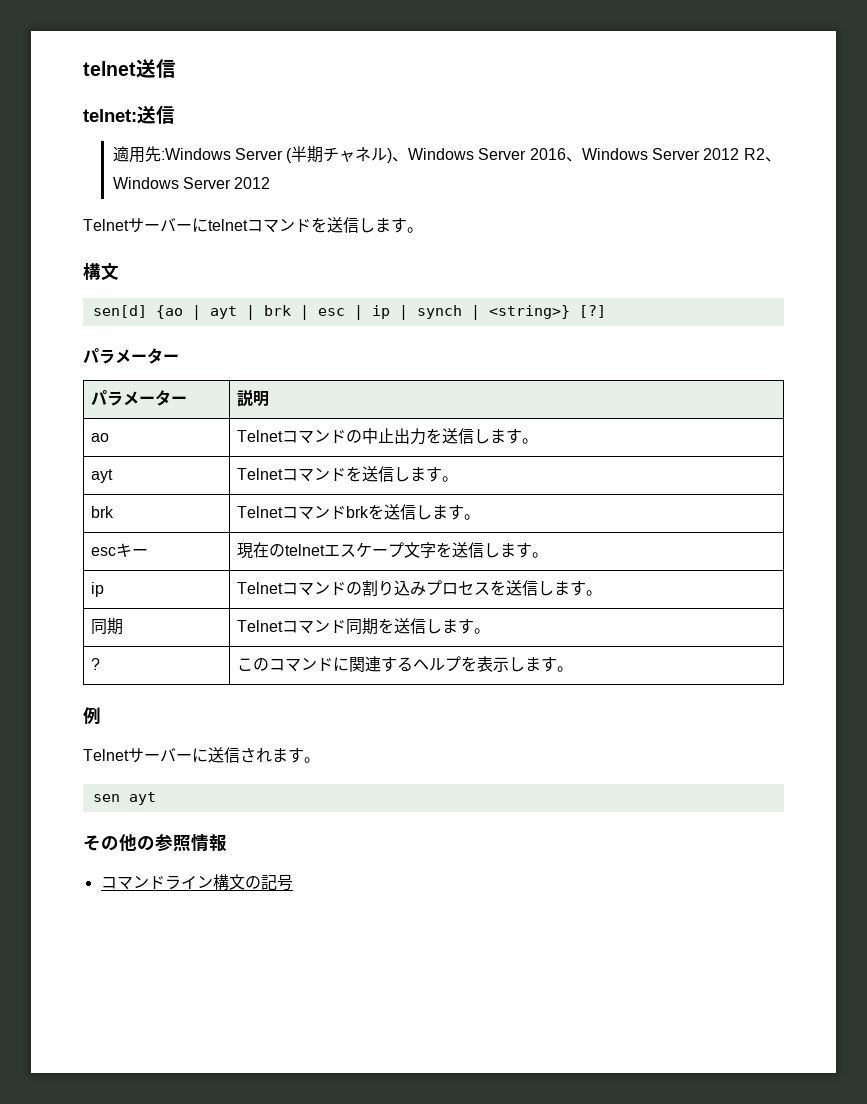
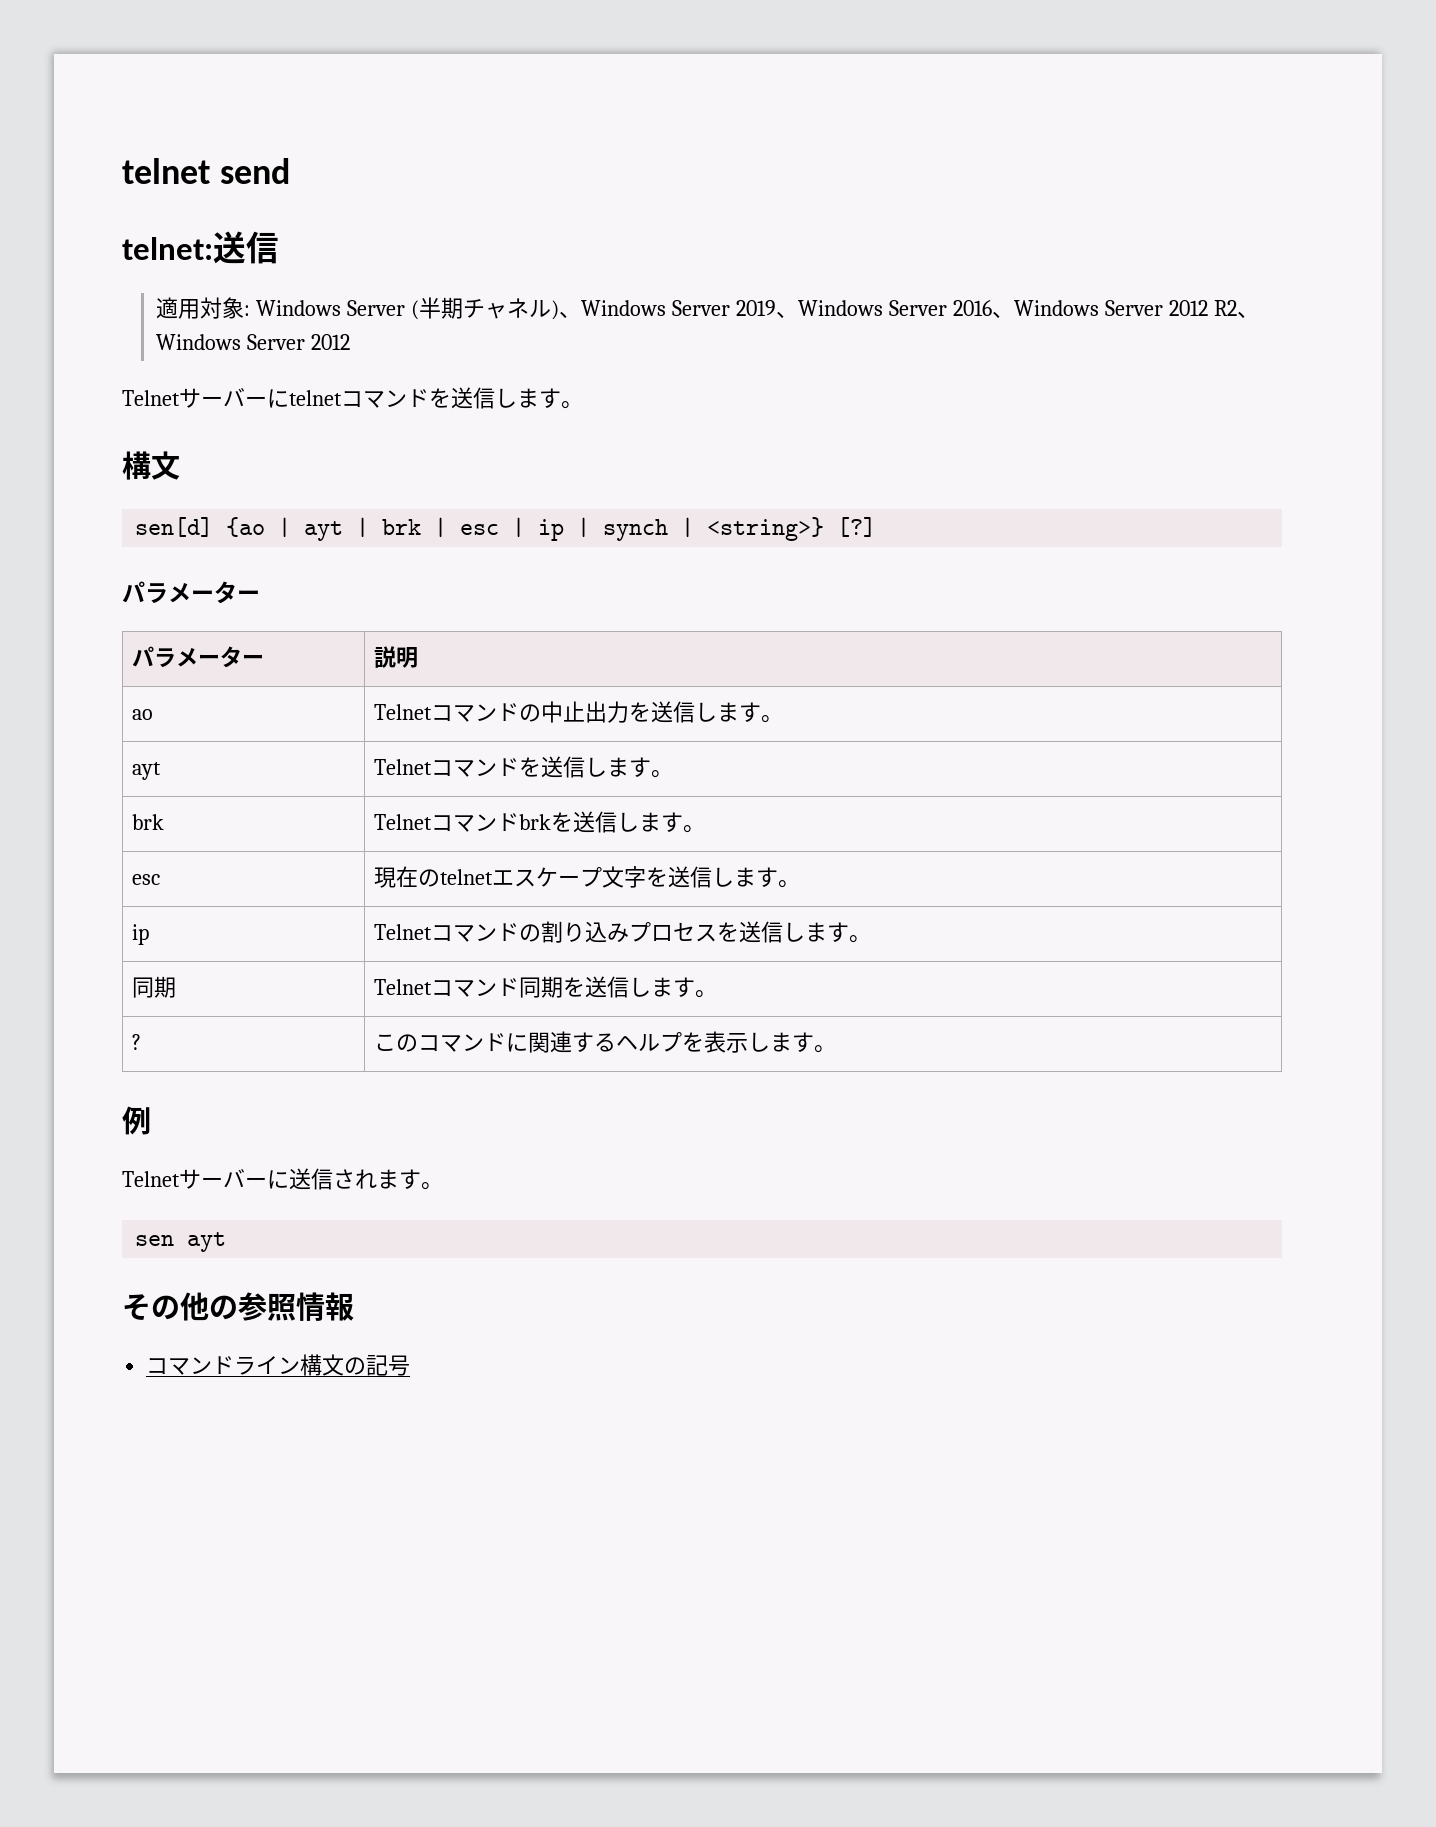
- telnet送信
+ telnet send
- 適用先:Windows Server (半期チャネル)、Windows Server 2016、Windows Server 2012 R2、Windows Server 2012
+ 適用対象: Windows Server (半期チャネル)、Windows Server 2019、Windows Server 2016、Windows Server 2012 R2、Windows Server 2012
- escキー | 現在のtelnetエスケープ文字を送信します。
+ esc | 現在のtelnetエスケープ文字を送信します。

